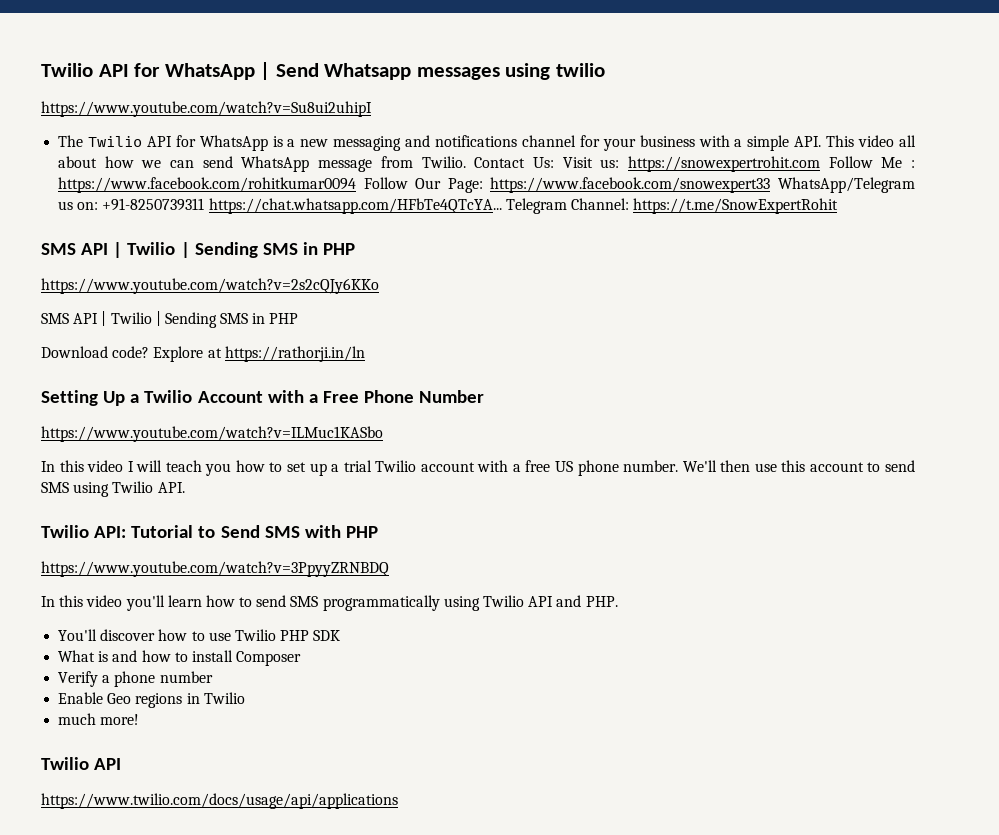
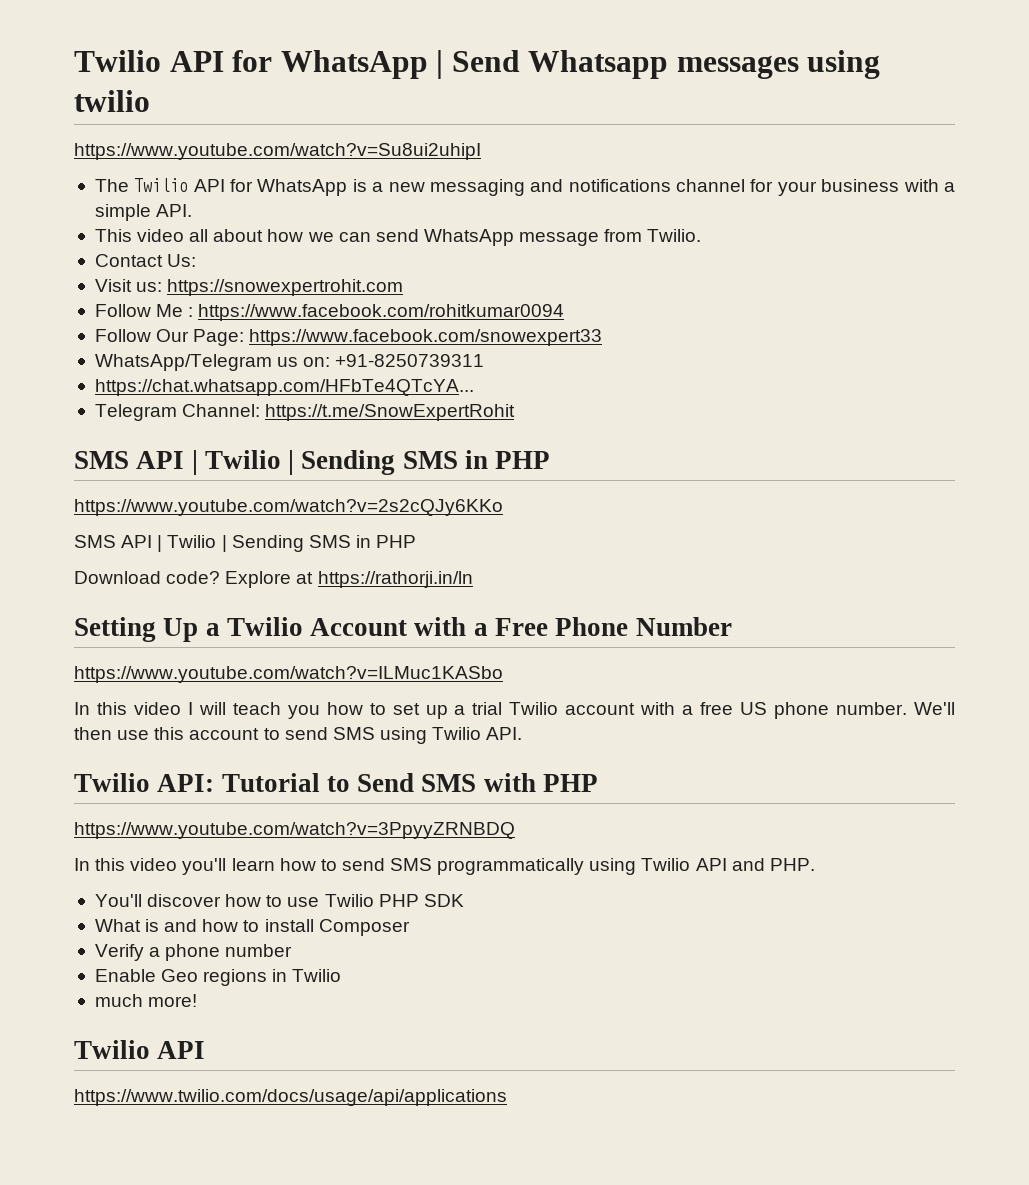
- The Twilio API for WhatsApp is a new messaging and notifications channel for your business with a simple API. This video all about how we can send WhatsApp message from Twilio. Contact Us: Visit us: https://snowexpertrohit.com Follow Me : https://www.facebook.com/rohitkumar0094 Follow Our Page: https://www.facebook.com/snowexpert33 WhatsApp/Telegram us on: +91-8250739311 https://chat.whatsapp.com/HFbTe4QTcYA... Telegram Channel: https://t.me/SnowExpertRohit
+ The Twilio API for WhatsApp is a new messaging and notifications channel for your business with a simple API.
+ This video all about how we can send WhatsApp message from Twilio.
+ Contact Us:
+ Visit us: https://snowexpertrohit.com
+ Follow Me : https://www.facebook.com/rohitkumar0094
+ Follow Our Page: https://www.facebook.com/snowexpert33
+ WhatsApp/Telegram us on: +91-8250739311
+ https://chat.whatsapp.com/HFbTe4QTcYA...
+ Telegram Channel: https://t.me/SnowExpertRohit

